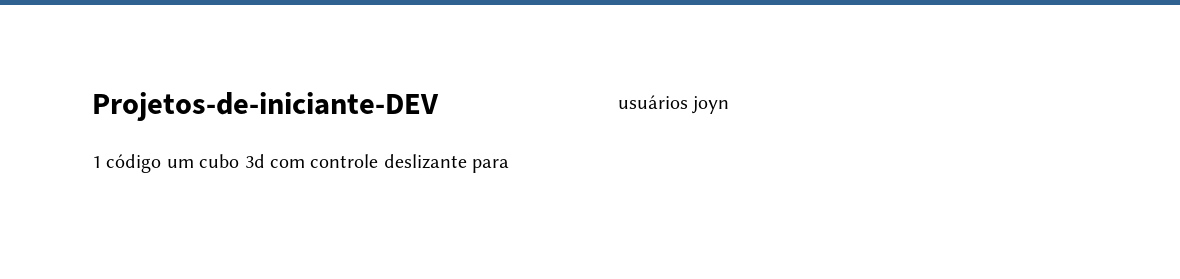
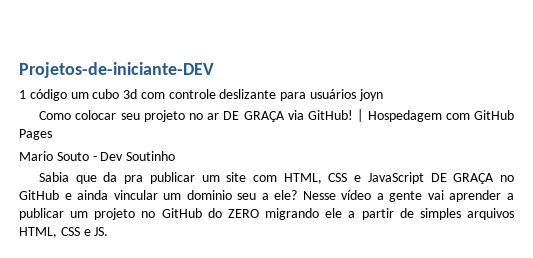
+ Como colocar seu projeto no ar DE GRAÇA via GitHub! | Hospedagem com GitHub Pages
+ Mario Souto - Dev Soutinho
+ Sabia que da pra publicar um site com HTML, CSS e JavaScript DE GRAÇA no GitHub e ainda vincular um dominio seu a ele? Nesse vídeo a gente vai aprender a publicar um projeto no GitHub do ZERO migrando ele a partir de simples arquivos HTML, CSS e JS.

